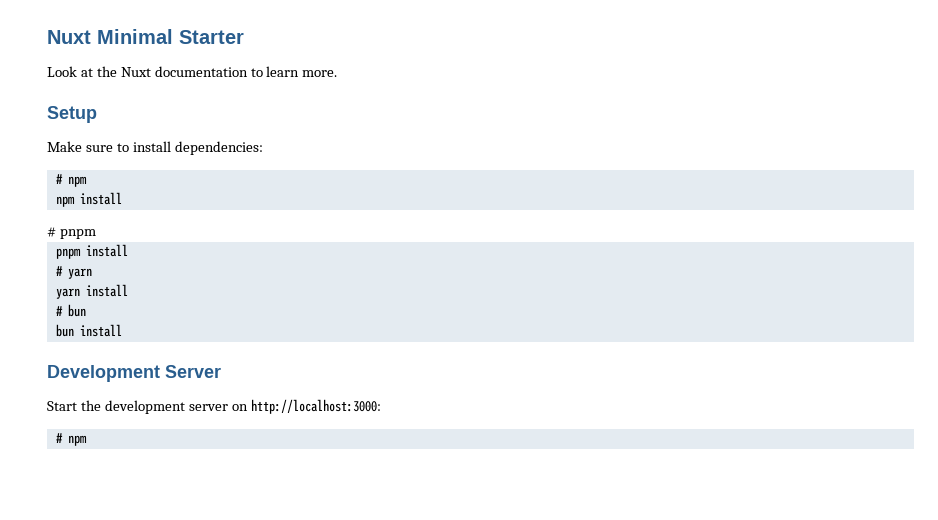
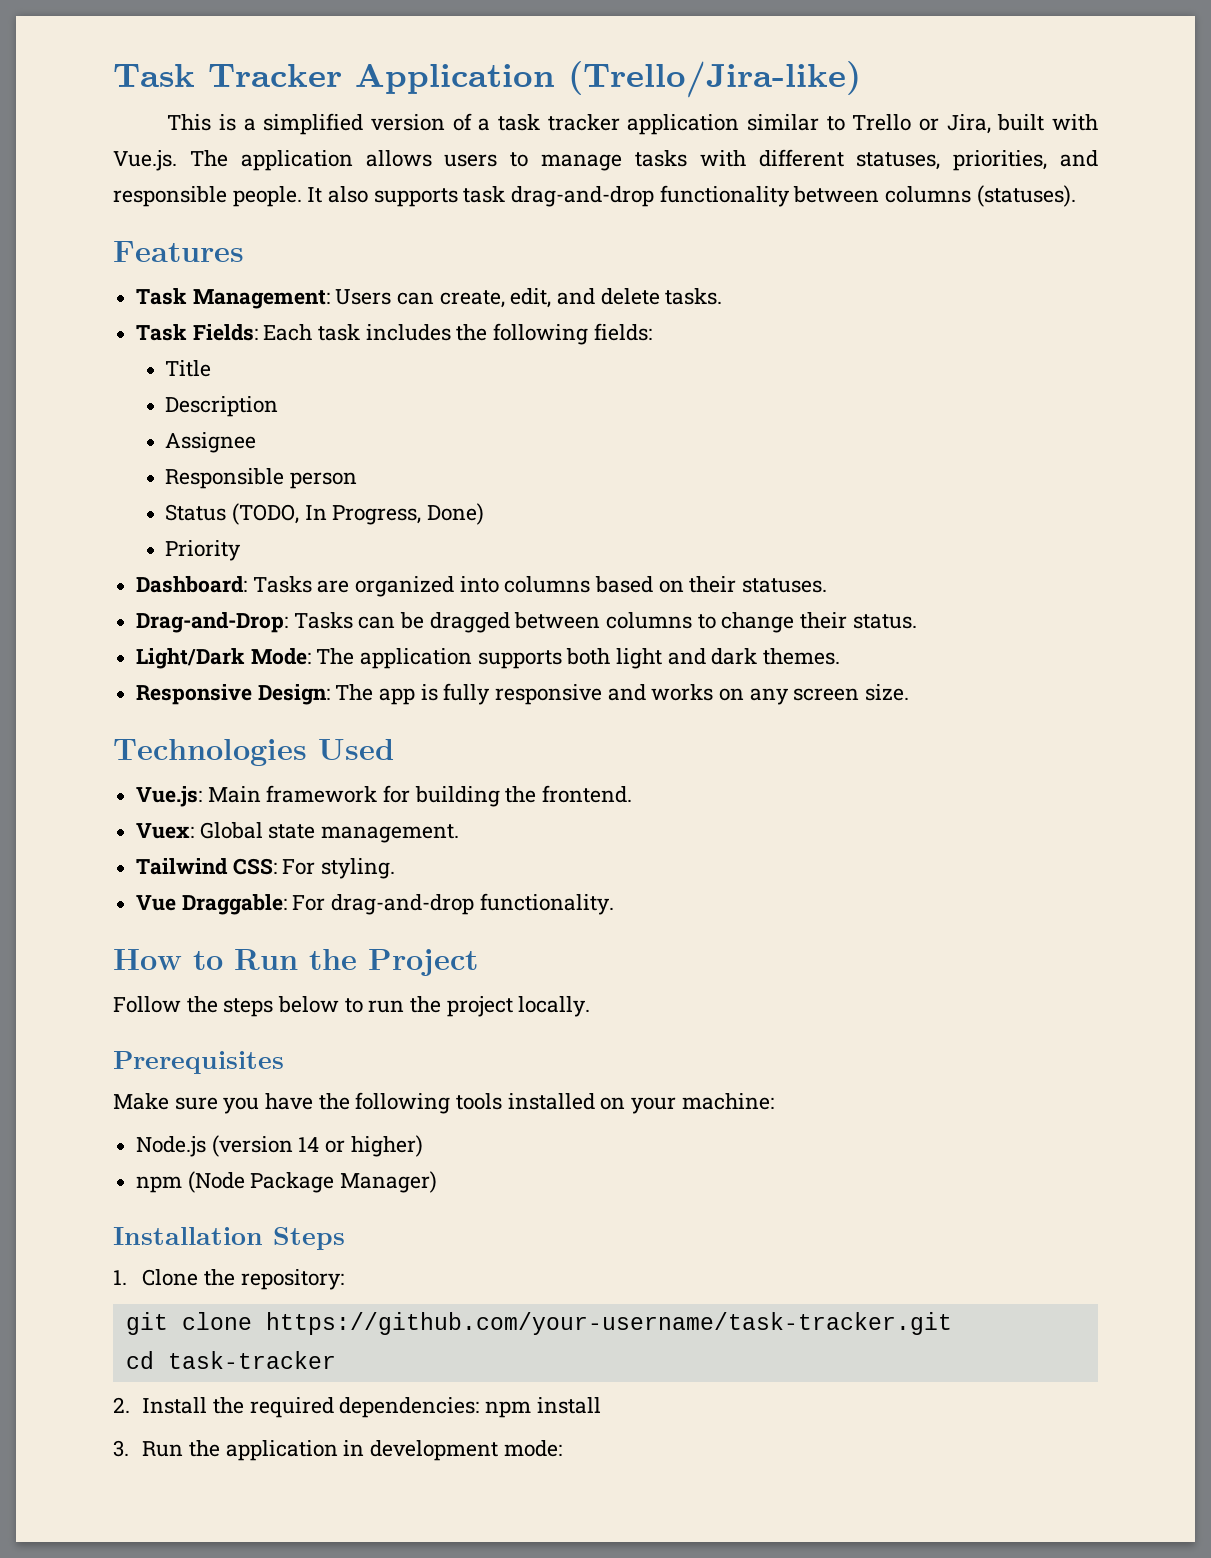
- Nuxt Minimal Starter
- Look at the Nuxt documentation to learn more.
- Setup
- Make sure to install dependencies:
- # npm
- npm install
+ Task Tracker Application (Trello/Jira-like)
+ This is a simplified version of a task tracker application similar to Trello or Jira, built with Vue.js. The application allows users to manage tasks with different statuses, priorities, and responsible people. It also supports task drag-and-drop functionality between columns (statuses).
+ Features
+ Task Management: Users can create, edit, and delete tasks.
+ Task Fields: Each task includes the following fields:
+ Title
+ Description
+ Assignee
+ Responsible person
+ Status (TODO, In Progress, Done)
+ Priority
+ Dashboard: Tasks are organized into columns based on their statuses.
+ Drag-and-Drop: Tasks can be dragged between columns to change their status.
+ Light/Dark Mode: The application supports both light and dark themes.
+ Responsive Design: The app is fully responsive and works on any screen size.
+ Technologies Used
+ Vue.js: Main framework for building the frontend.
+ Vuex: Global state management.
+ Tailwind CSS: For styling.
+ Vue Draggable: For drag-and-drop functionality.
+ How to Run the Project
+ Follow the steps below to run the project locally.
+ Prerequisites
+ Make sure you have the following tools installed on your machine:
+ Node.js (version 14 or higher)
+ npm (Node Package Manager)
+ Installation Steps
+ 1. Clone the repository:
+ git clone https://github.com/your-username/task-tracker.git
+ cd task-tracker
+ 2. Install the required dependencies: npm install
- # pnpm
- pnpm install
- # yarn
- yarn install
- # bun
- bun install
- Development Server
- Start the development server on http://localhost:3000:
- # npm
+ 3. Run the application in development mode:

